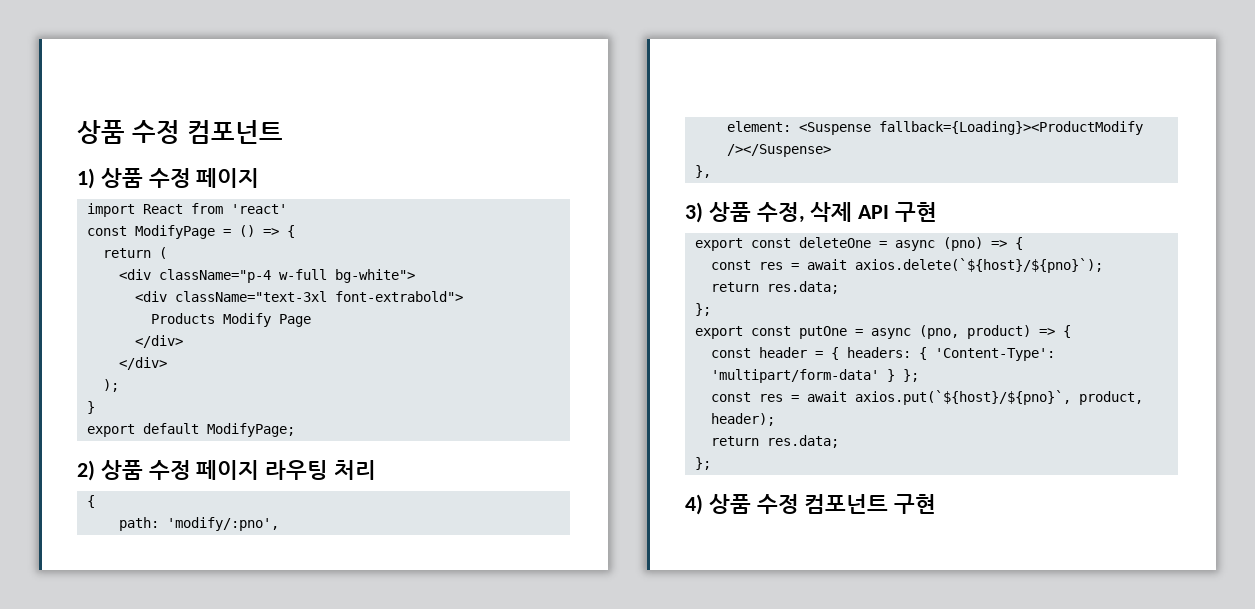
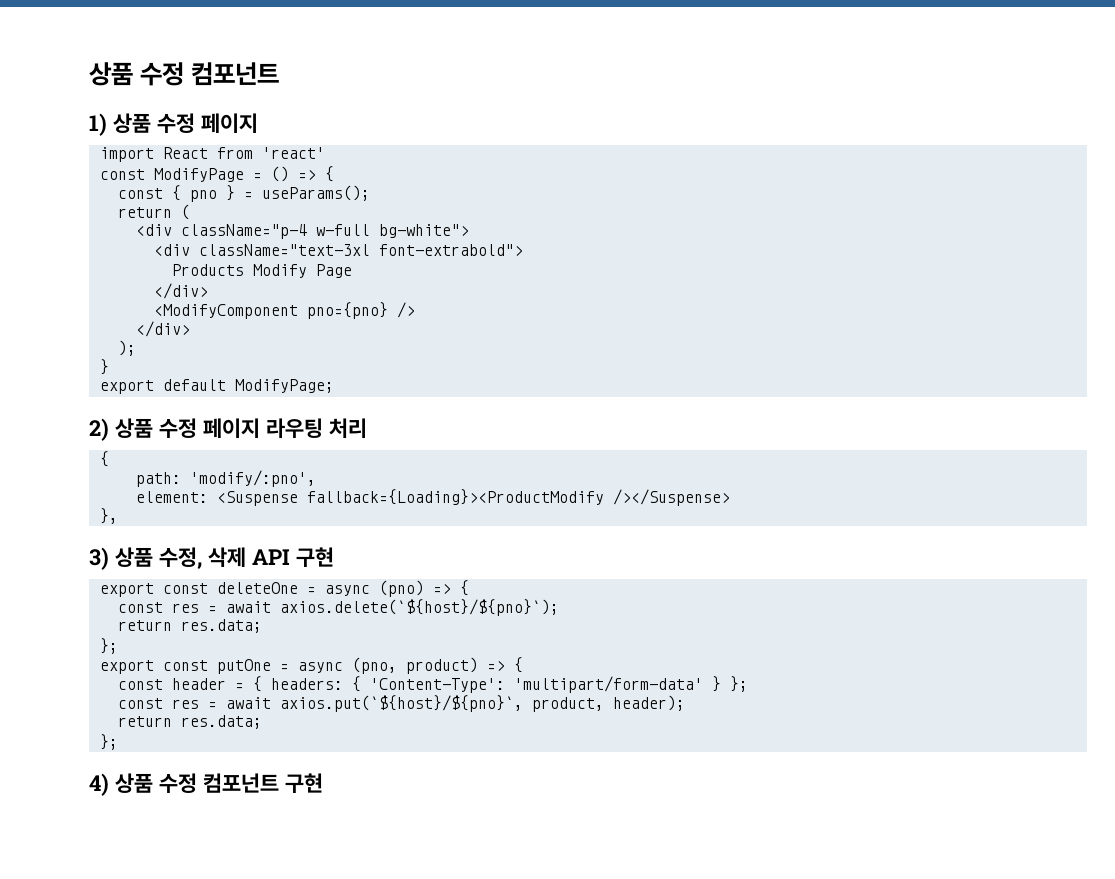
+ const { pno } = useParams();
+ <ModifyComponent pno={pno} />

